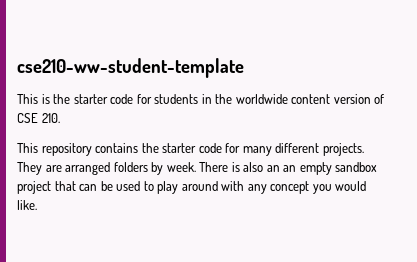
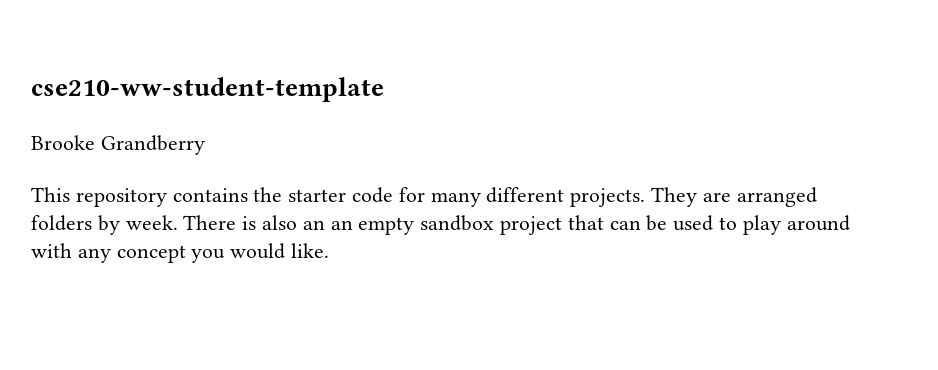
- This is the starter code for students in the worldwide content version of CSE 210.
+ Brooke Grandberry

